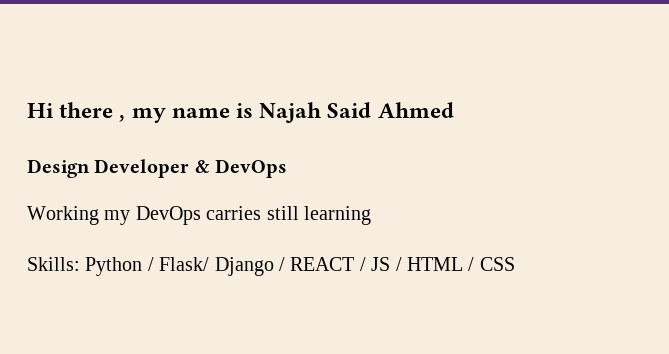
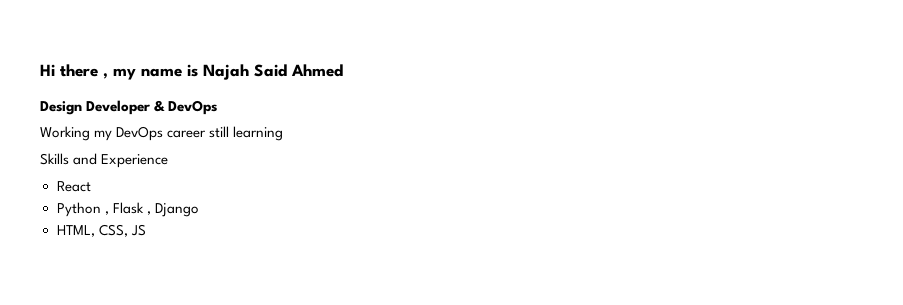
- Working my DevOps carries still learning
+ Working my DevOps career still learning
- Skills: Python / Flask/ Django / REACT / JS / HTML / CSS
+ Skills and Experience
+ React
+ Python , Flask , Django
+ HTML, CSS, JS

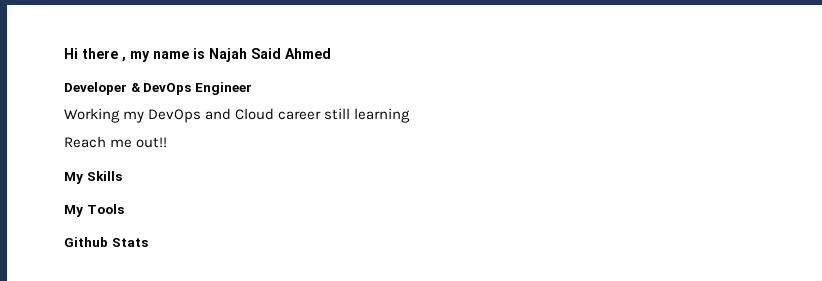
- Design Developer & DevOps
+ Developer & DevOps Engineer
- Working my DevOps career still learning
+ Working my DevOps and Cloud career still learning
- Skills and Experience
- React
- Python , Flask , Django
- HTML, CSS, JS
+ Reach me out!!
+ My Skills
+ My Tools
+ Github Stats

